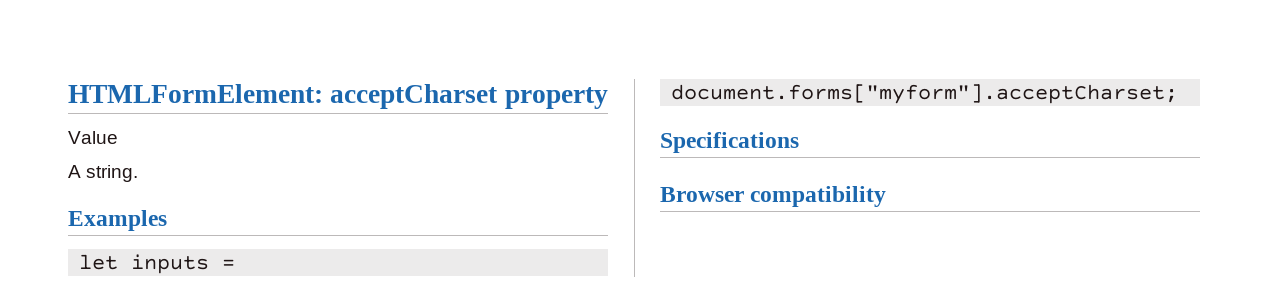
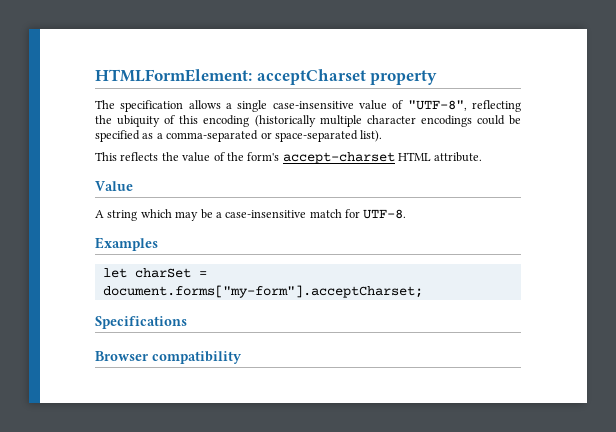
+ The specification allows a single case-insensitive value of "UTF-8", reflecting the ubiquity of this encoding (historically multiple character encodings could be specified as a comma-separated or space-separated list).
+ This reflects the value of the form's accept-charset HTML attribute.
  Value
- A string.
+ A string which may be a case-insensitive match for UTF-8.
- let inputs = document.forms["myform"].acceptCharset;
+ let charSet = document.forms["my-form"].acceptCharset;

